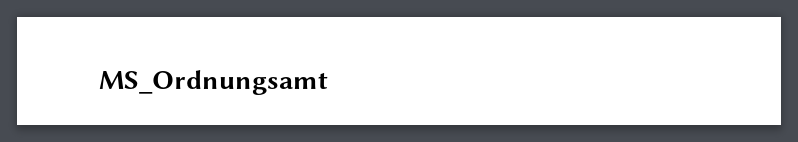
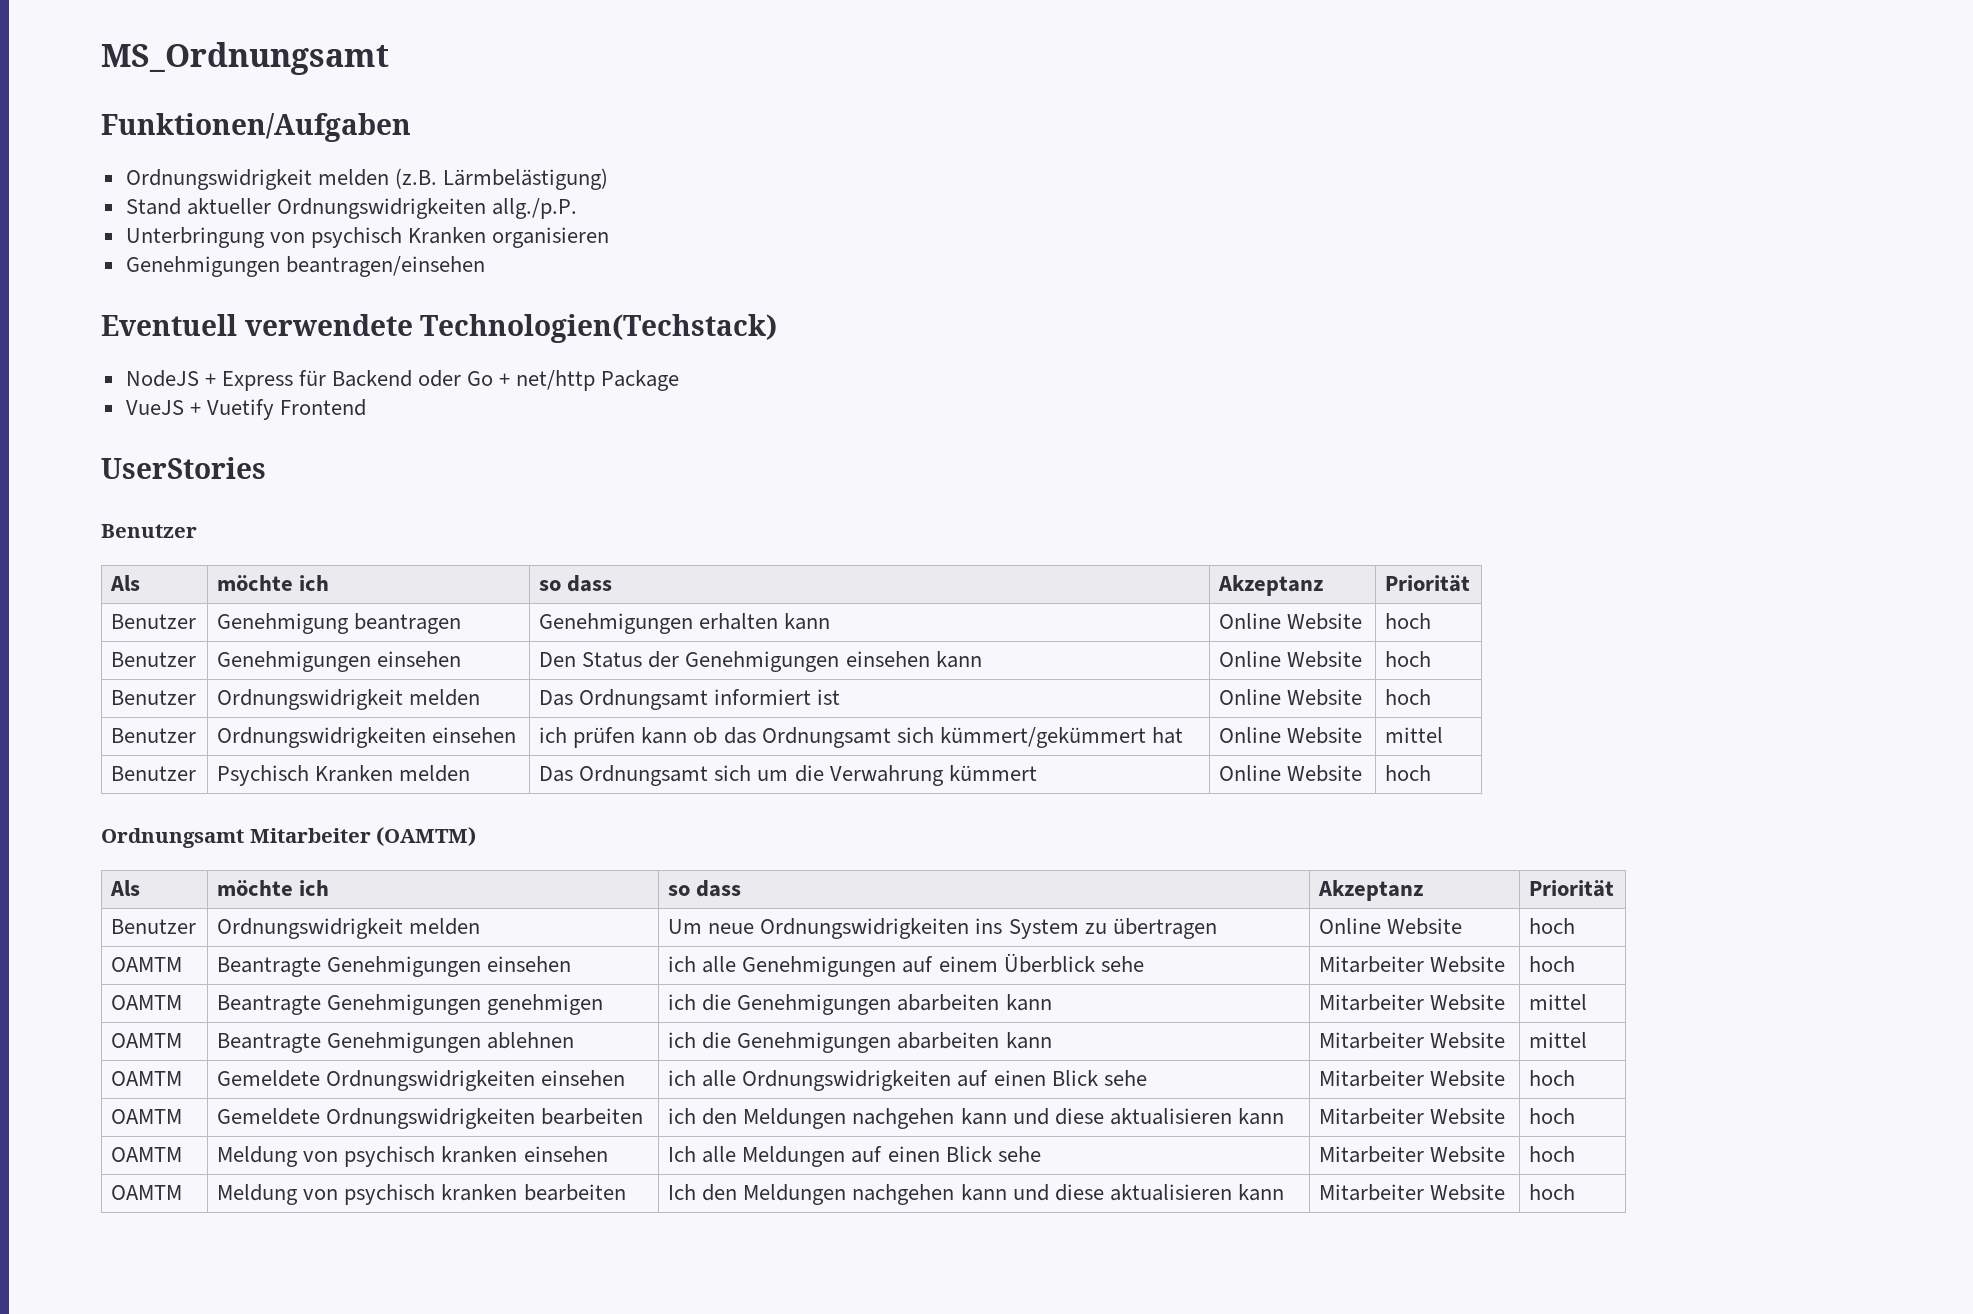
+ Funktionen/Aufgaben
+ Ordnungswidrigkeit melden (z.B. Lärmbelästigung)
+ Stand aktueller Ordnungswidrigkeiten allg./p.P.
+ Unterbringung von psychisch Kranken organisieren
+ Genehmigungen beantragen/einsehen
+ Eventuell verwendete Technologien(Techstack)
+ NodeJS + Express für Backend oder Go + net/http Package
+ VueJS + Vuetify Frontend
+ UserStories
+ Benutzer
+ Als | möchte ich | so dass | Akzeptanz | Priorität
+ Benutzer | Genehmigung beantragen | Genehmigungen erhalten kann | Online Website | hoch
+ Benutzer | Genehmigungen einsehen | Den Status der Genehmigungen einsehen kann | Online Website | hoch
+ Benutzer | Ordnungswidrigkeit melden | Das Ordnungsamt informiert ist | Online Website | hoch
+ Benutzer | Ordnungswidrigkeiten einsehen | ich prüfen kann ob das Ordnungsamt sich kümmert/gekümmert hat | Online Website | mittel
+ Benutzer | Psychisch Kranken melden | Das Ordnungsamt sich um die Verwahrung kümmert | Online Website | hoch
+ Ordnungsamt Mitarbeiter (OAMTM)
+ Als | möchte ich | so dass | Akzeptanz | Priorität
+ Benutzer | Ordnungswidrigkeit melden | Um neue Ordnungswidrigkeiten ins System zu übertragen | Online Website | hoch
+ OAMTM | Beantragte Genehmigungen einsehen | ich alle Genehmigungen auf einem Überblick sehe | Mitarbeiter Website | hoch
+ OAMTM | Beantragte Genehmigungen genehmigen | ich die Genehmigungen abarbeiten kann | Mitarbeiter Website | mittel
+ OAMTM | Beantragte Genehmigungen ablehnen | ich die Genehmigungen abarbeiten kann | Mitarbeiter Website | mittel
+ OAMTM | Gemeldete Ordnungswidrigkeiten einsehen | ich alle Ordnungswidrigkeiten auf einen Blick sehe | Mitarbeiter Website | hoch
+ OAMTM | Gemeldete Ordnungswidrigkeiten bearbeiten | ich den Meldungen nachgehen kann und diese aktualisieren kann | Mitarbeiter Website | hoch
+ OAMTM | Meldung von psychisch kranken einsehen | Ich alle Meldungen auf einen Blick sehe | Mitarbeiter Website | hoch
+ OAMTM | Meldung von psychisch kranken bearbeiten | Ich den Meldungen nachgehen kann und diese aktualisieren kann | Mitarbeiter Website | hoch

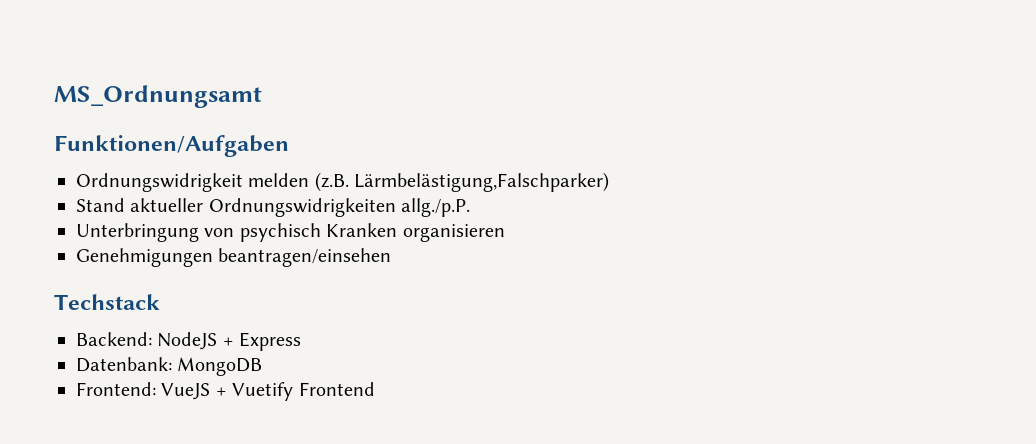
- Ordnungswidrigkeit melden (z.B. Lärmbelästigung)
+ Ordnungswidrigkeit melden (z.B. Lärmbelästigung,Falschparker)
- Eventuell verwendete Technologien(Techstack)
- NodeJS + Express für Backend oder Go + net/http Package
- VueJS + Vuetify Frontend
- UserStories
- Benutzer
- Als | möchte ich | so dass | Akzeptanz | Priorität
- Benutzer | Genehmigung beantragen | Genehmigungen erhalten kann | Online Website | hoch
- Benutzer | Genehmigungen einsehen | Den Status der Genehmigungen einsehen kann | Online Website | hoch
- Benutzer | Ordnungswidrigkeit melden | Das Ordnungsamt informiert ist | Online Website | hoch
- Benutzer | Ordnungswidrigkeiten einsehen | ich prüfen kann ob das Ordnungsamt sich kümmert/gekümmert hat | Online Website | mittel
- Benutzer | Psychisch Kranken melden | Das Ordnungsamt sich um die Verwahrung kümmert | Online Website | hoch
- Ordnungsamt Mitarbeiter (OAMTM)
- Als | möchte ich | so dass | Akzeptanz | Priorität
- Benutzer | Ordnungswidrigkeit melden | Um neue Ordnungswidrigkeiten ins System zu übertragen | Online Website | hoch
- OAMTM | Beantragte Genehmigungen einsehen | ich alle Genehmigungen auf einem Überblick sehe | Mitarbeiter Website | hoch
- OAMTM | Beantragte Genehmigungen genehmigen | ich die Genehmigungen abarbeiten kann | Mitarbeiter Website | mittel
- OAMTM | Beantragte Genehmigungen ablehnen | ich die Genehmigungen abarbeiten kann | Mitarbeiter Website | mittel
- OAMTM | Gemeldete Ordnungswidrigkeiten einsehen | ich alle Ordnungswidrigkeiten auf einen Blick sehe | Mitarbeiter Website | hoch
- OAMTM | Gemeldete Ordnungswidrigkeiten bearbeiten | ich den Meldungen nachgehen kann und diese aktualisieren kann | Mitarbeiter Website | hoch
- OAMTM | Meldung von psychisch kranken einsehen | Ich alle Meldungen auf einen Blick sehe | Mitarbeiter Website | hoch
- OAMTM | Meldung von psychisch kranken bearbeiten | Ich den Meldungen nachgehen kann und diese aktualisieren kann | Mitarbeiter Website | hoch
+ Techstack
+ Backend: NodeJS + Express
+ Datenbank: MongoDB
+ Frontend: VueJS + Vuetify Frontend

